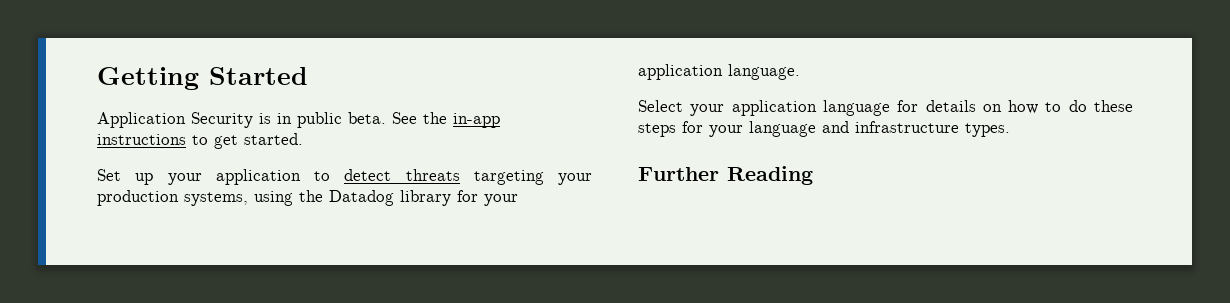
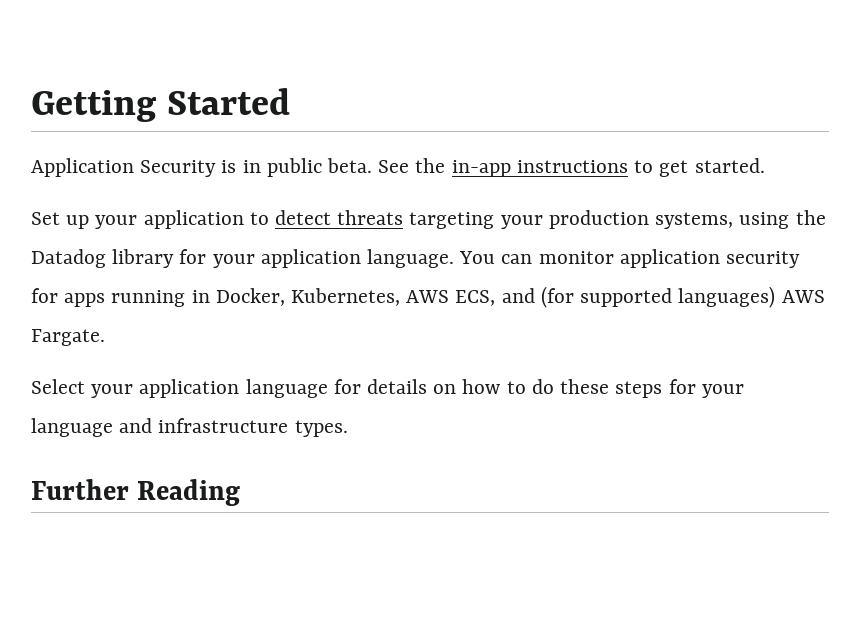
+ You can monitor application security for apps running in Docker, Kubernetes, AWS ECS, and (for supported languages) AWS Fargate.

